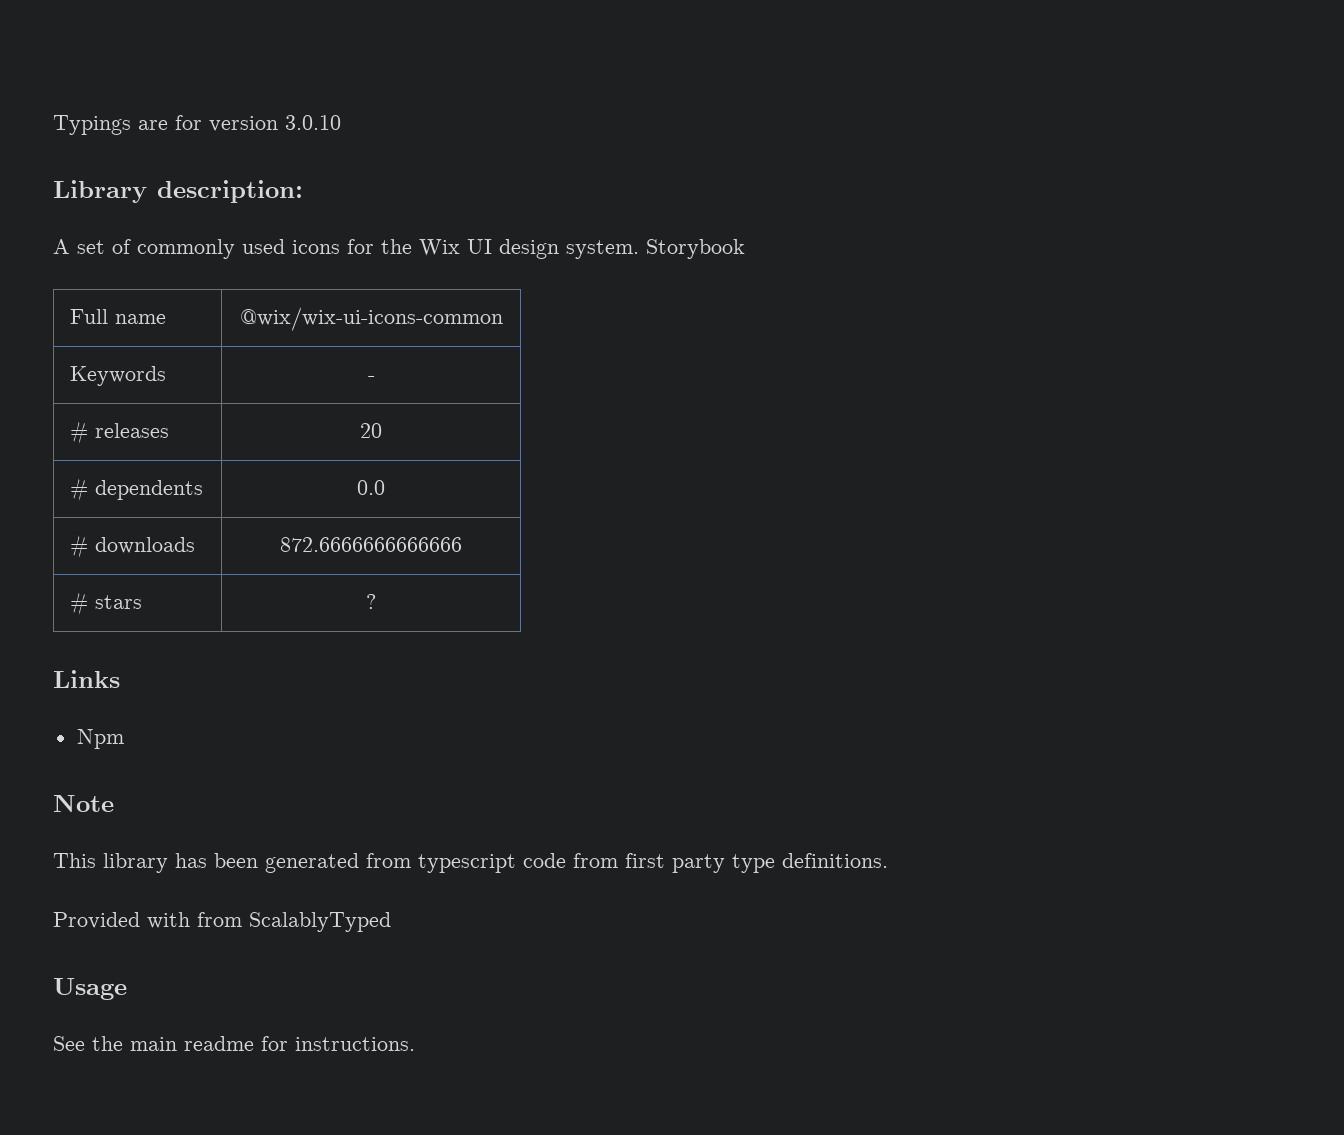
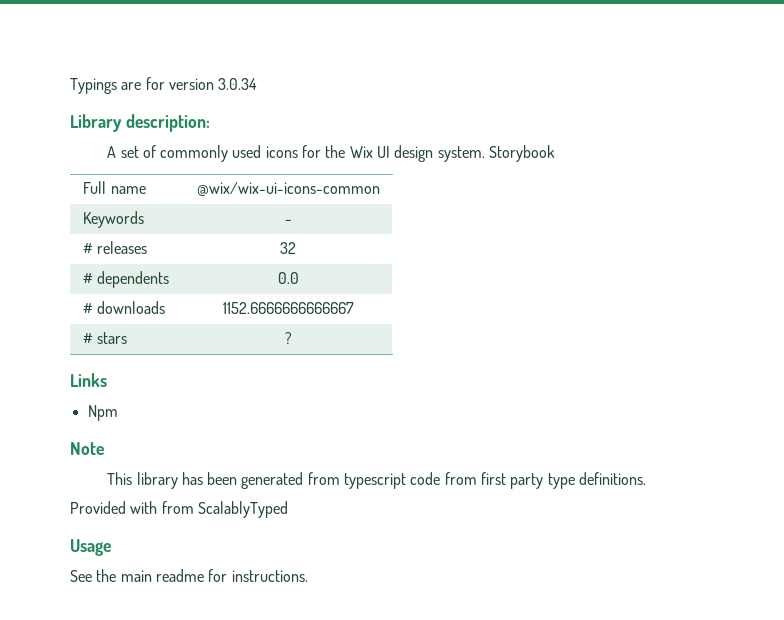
- Typings are for version 3.0.10
+ Typings are for version 3.0.34
- # releases | 20
+ # releases | 32
- # downloads | 872.6666666666666
+ # downloads | 1152.6666666666667

